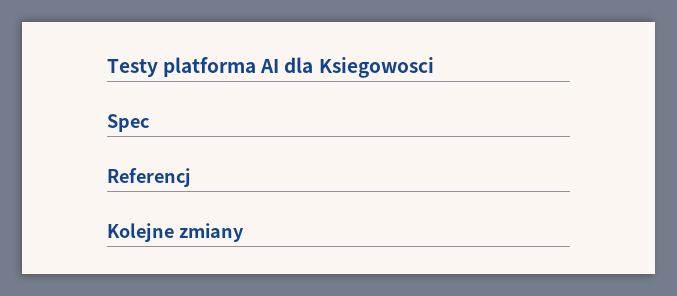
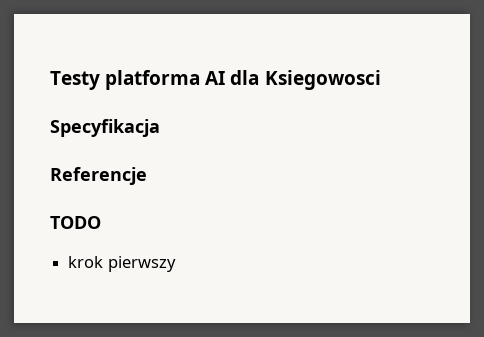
- Spec
- Referencj
- Kolejne zmiany
+ Specyfikacja
+ Referencje
+ TODO
+ krok pierwszy

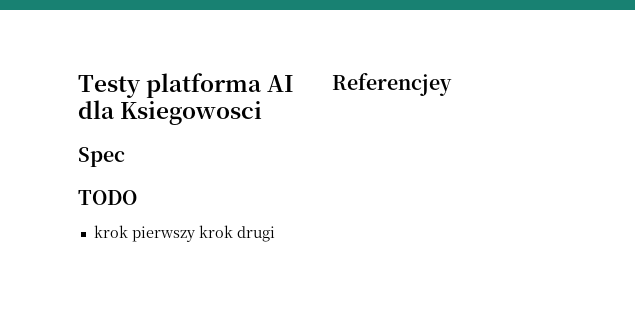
- Specyfikacja
- Referencje
+ Spec
- krok pierwszy
+ krok pierwszy krok drugi
+ Referencjey

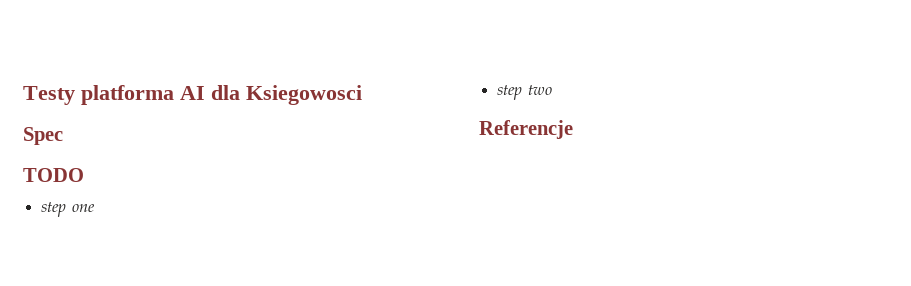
- krok pierwszy krok drugi
- Referencjey
+ step one
+ step two
+ Referencje

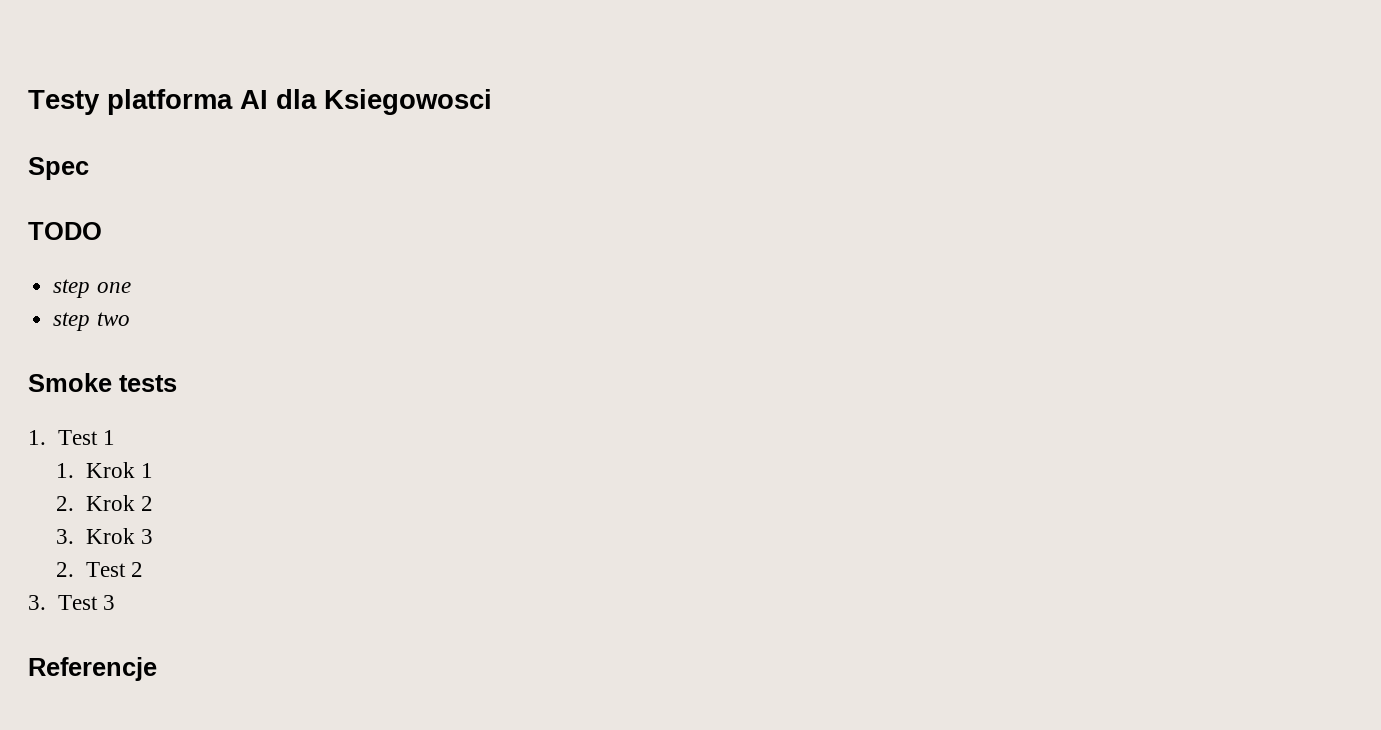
+ Smoke tests
+ 1. Test 1
+ 1. Krok 1
+ 2. Krok 2
+ 3. Krok 3
+ 2. Test 2
+ 3. Test 3

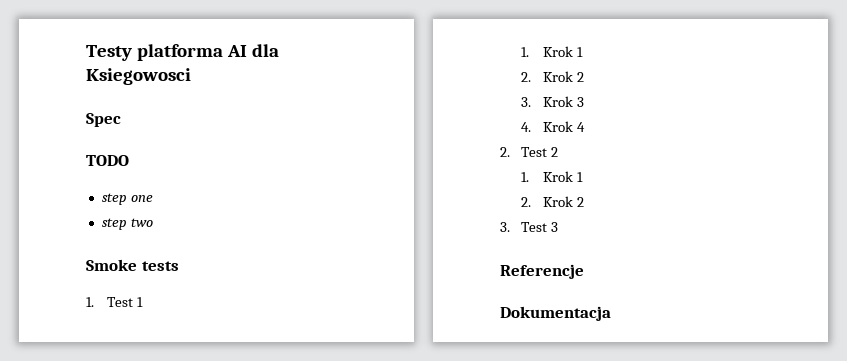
+ 4. Krok 4
  2. Test 2
+ 1. Krok 1
+ 2. Krok 2
+ Dokumentacja

